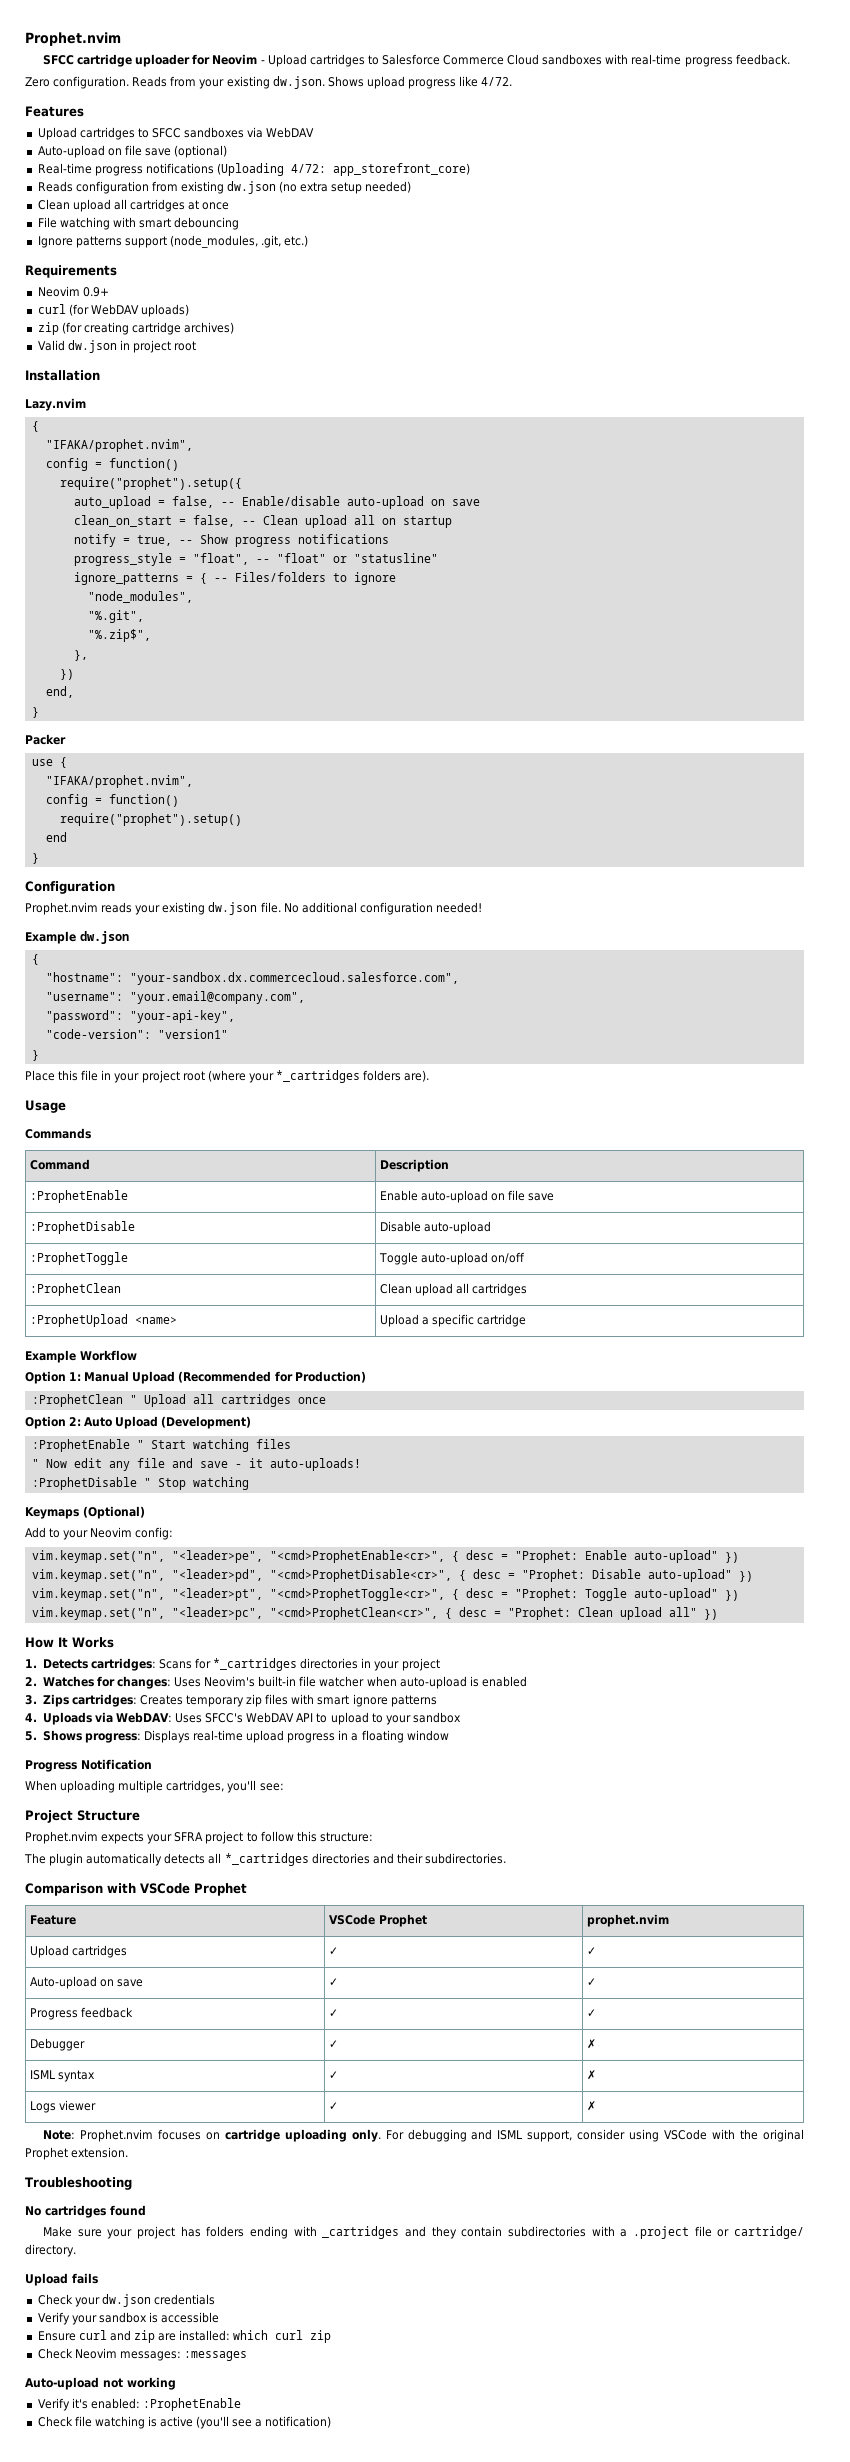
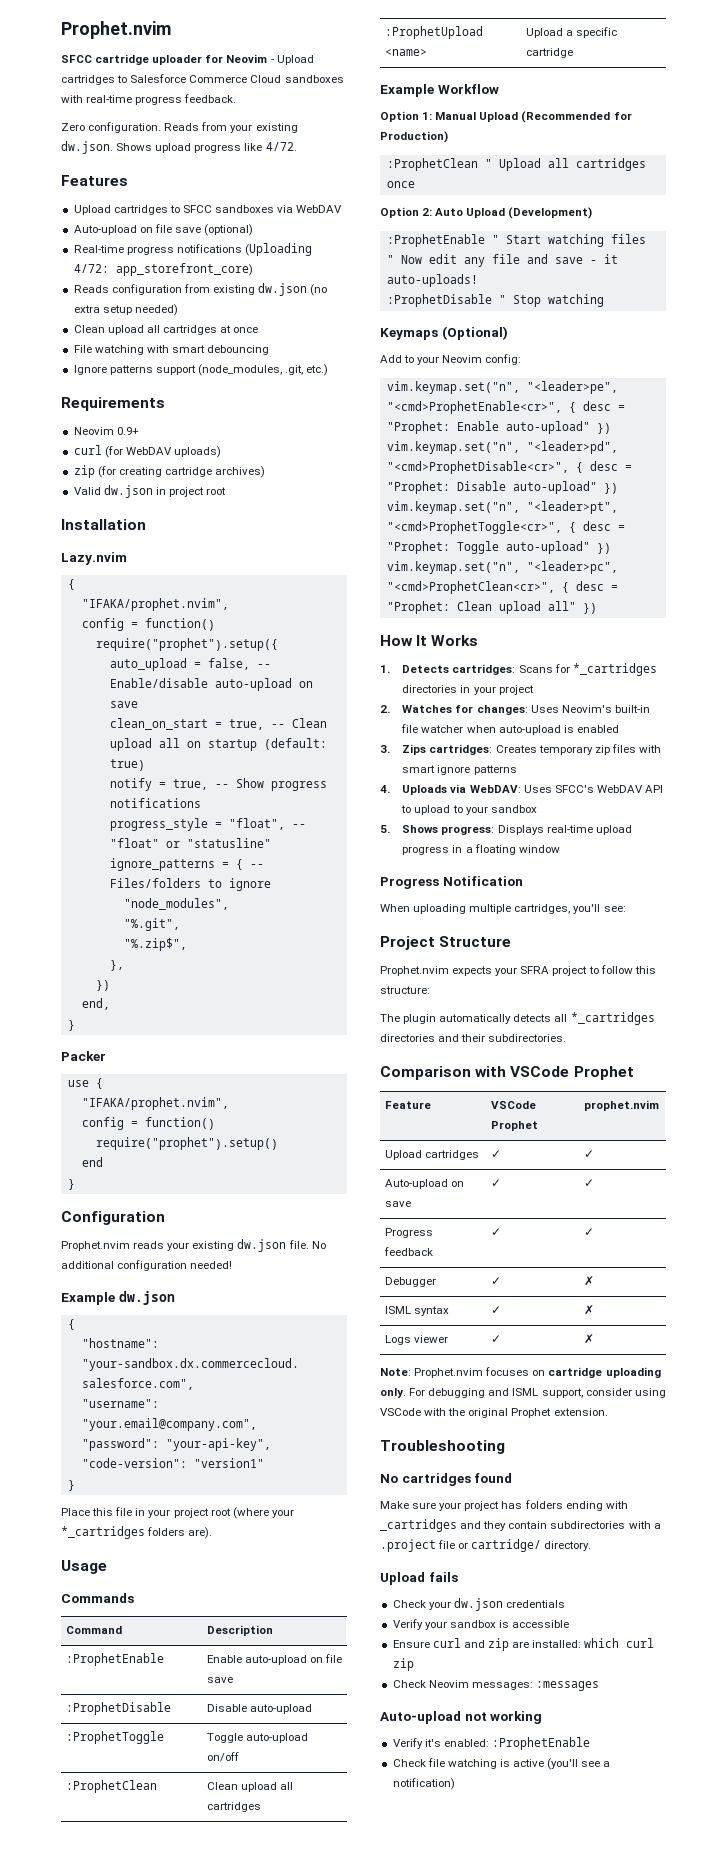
- clean_on_start = false, -- Clean upload all on startup
+ clean_on_start = true, -- Clean upload all on startup (default: true)

